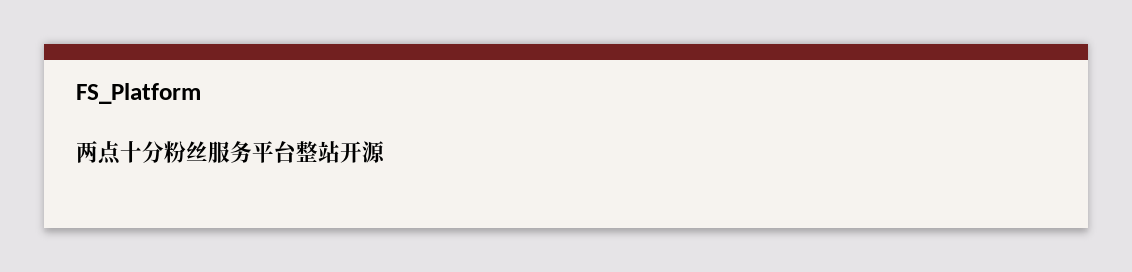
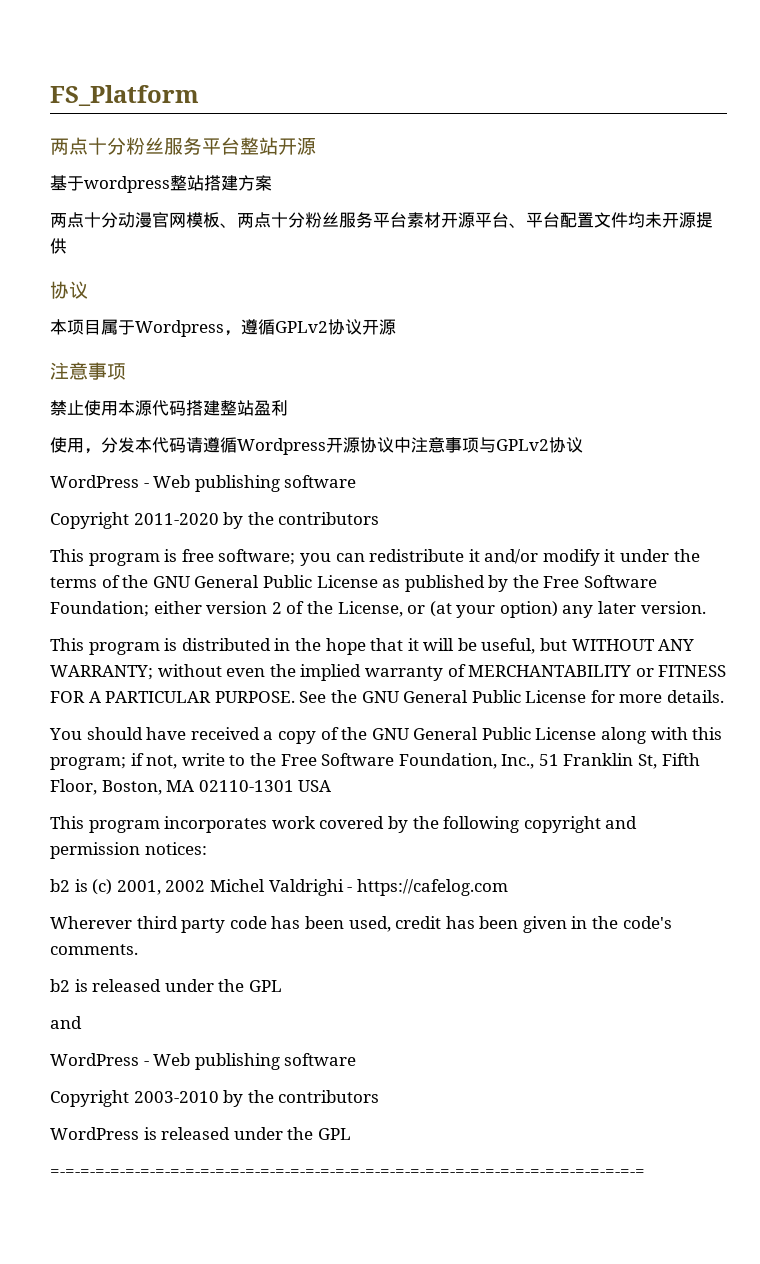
+ 基于wordpress整站搭建方案
+ 两点十分动漫官网模板、两点十分粉丝服务平台素材开源平台、平台配置文件均未开源提供
+ 协议
+ 本项目属于Wordpress，遵循GPLv2协议开源
+ 注意事项
+ 禁止使用本源代码搭建整站盈利
+ 使用，分发本代码请遵循Wordpress开源协议中注意事项与GPLv2协议
+ WordPress - Web publishing software
+ Copyright 2011-2020 by the contributors
+ This program is free software; you can redistribute it and/or modify it under the terms of the GNU General Public License as published by the Free Software Foundation; either version 2 of the License, or (at your option) any later version.
+ This program is distributed in the hope that it will be useful, but WITHOUT ANY WARRANTY; without even the implied warranty of MERCHANTABILITY or FITNESS FOR A PARTICULAR PURPOSE. See the GNU General Public License for more details.
+ You should have received a copy of the GNU General Public License along with this program; if not, write to the Free Software Foundation, Inc., 51 Franklin St, Fifth Floor, Boston, MA 02110-1301 USA
+ This program incorporates work covered by the following copyright and permission notices:
+ b2 is (c) 2001, 2002 Michel Valdrighi - https://cafelog.com
+ Wherever third party code has been used, credit has been given in the code's comments.
+ b2 is released under the GPL
+ and
+ WordPress - Web publishing software
+ Copyright 2003-2010 by the contributors
+ WordPress is released under the GPL
+ =-=-=-=-=-=-=-=-=-=-=-=-=-=-=-=-=-=-=-=-=-=-=-=-=-=-=-=-=-=-=-=-=-=-=-=-=-=-=-=

